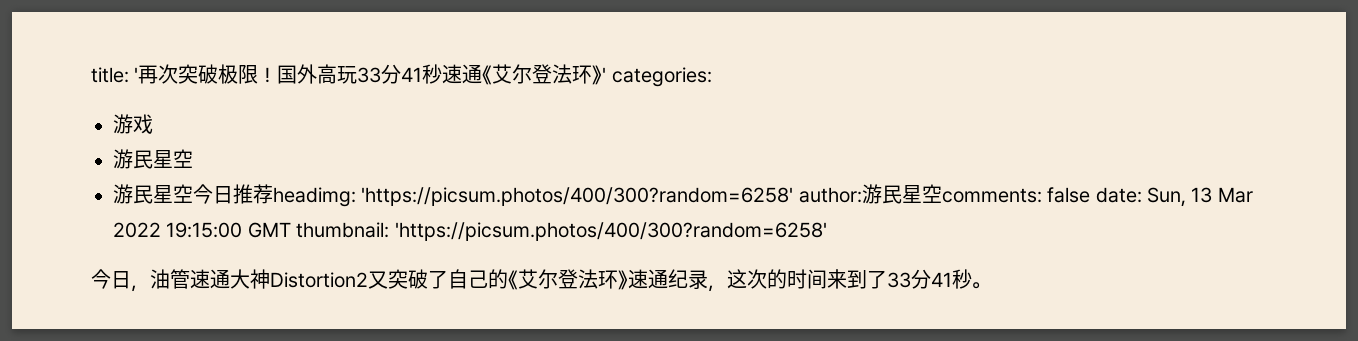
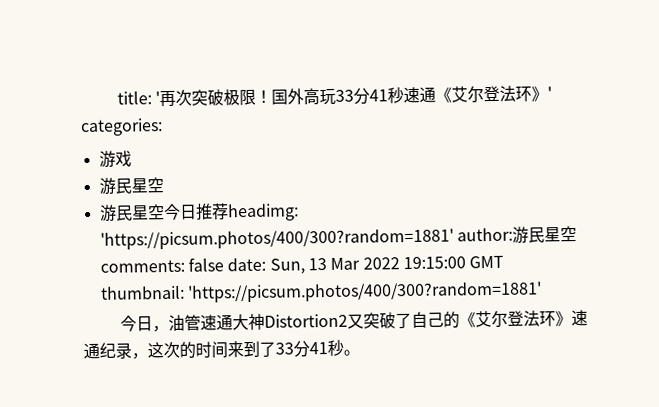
- 游民星空今日推荐headimg: 'https://picsum.photos/400/300?random=6258' author:游民星空comments: false date: Sun, 13 Mar 2022 19:15:00 GMT thumbnail: 'https://picsum.photos/400/300?random=6258'
+ 游民星空今日推荐headimg: 'https://picsum.photos/400/300?random=1881' author:游民星空comments: false date: Sun, 13 Mar 2022 19:15:00 GMT thumbnail: 'https://picsum.photos/400/300?random=1881'

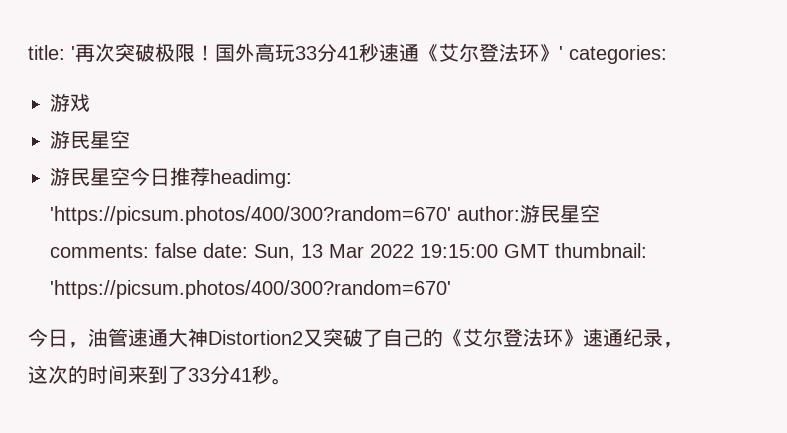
- 游民星空今日推荐headimg: 'https://picsum.photos/400/300?random=1881' author:游民星空comments: false date: Sun, 13 Mar 2022 19:15:00 GMT thumbnail: 'https://picsum.photos/400/300?random=1881'
+ 游民星空今日推荐headimg: 'https://picsum.photos/400/300?random=670' author:游民星空comments: false date: Sun, 13 Mar 2022 19:15:00 GMT thumbnail: 'https://picsum.photos/400/300?random=670'

